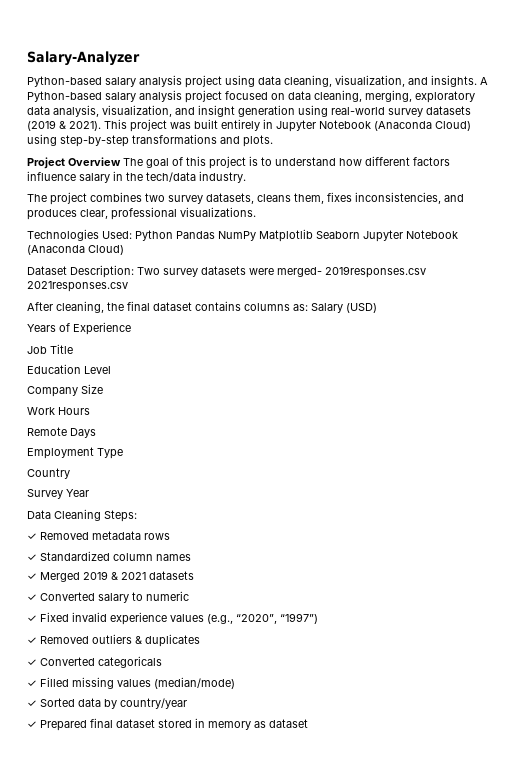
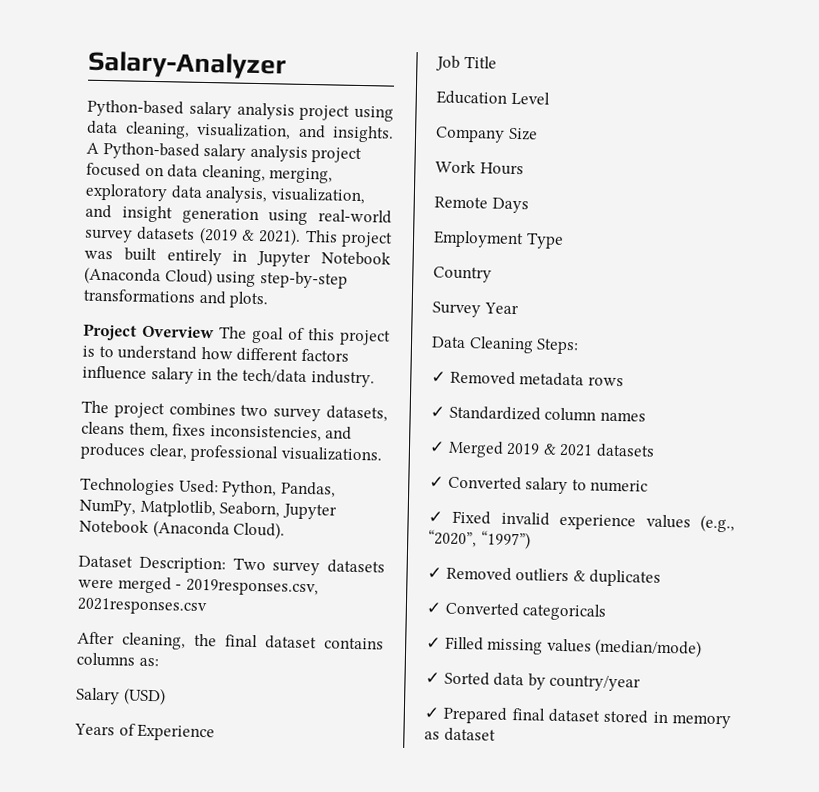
- Technologies Used: Python Pandas NumPy Matplotlib Seaborn Jupyter Notebook (Anaconda Cloud)
+ Technologies Used: Python, Pandas, NumPy, Matplotlib, Seaborn, Jupyter Notebook (Anaconda Cloud).
- Dataset Description: Two survey datasets were merged- 2019responses.csv 2021responses.csv
+ Dataset Description: Two survey datasets were merged - 2019responses.csv, 2021responses.csv
- After cleaning, the final dataset contains columns as: Salary (USD)
+ After cleaning, the final dataset contains columns as:
+ Salary (USD)

